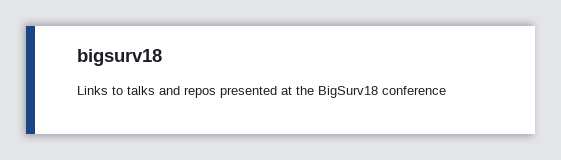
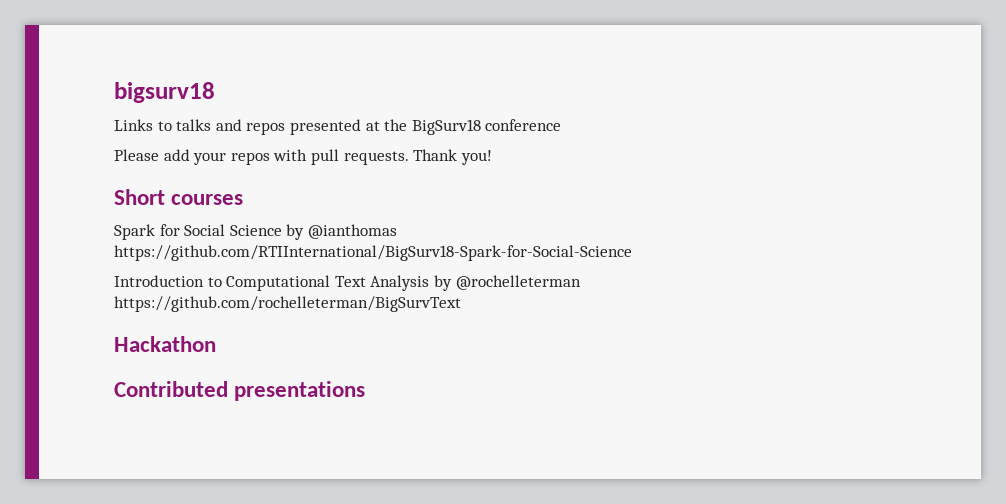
+ Please add your repos with pull requests. Thank you!
+ Short courses
+ Spark for Social Science by @ianthomas https://github.com/RTIInternational/BigSurv18-Spark-for-Social-Science
+ Introduction to Computational Text Analysis by @rochelleterman https://github.com/rochelleterman/BigSurvText
+ Hackathon
+ Contributed presentations

